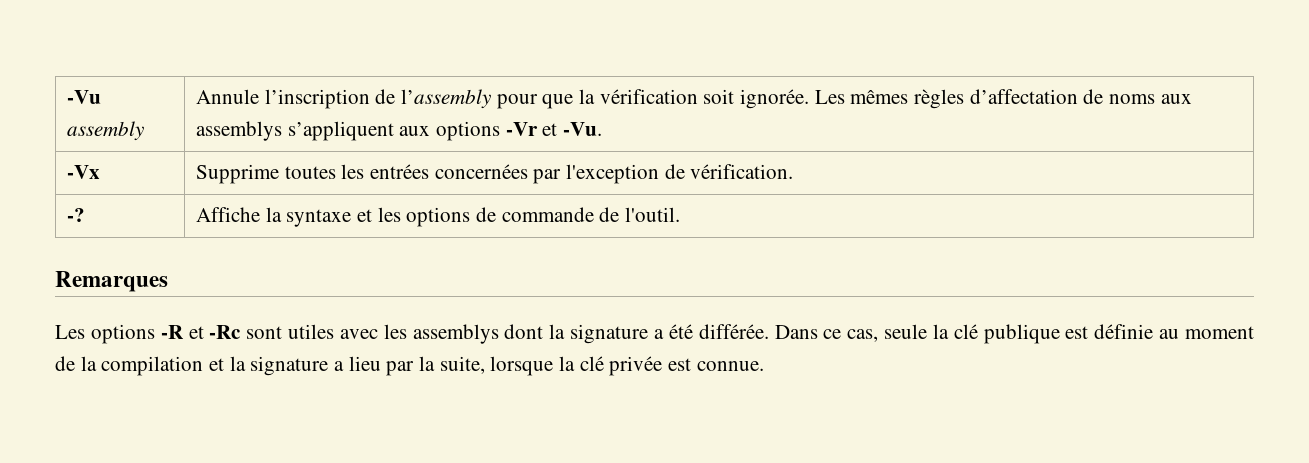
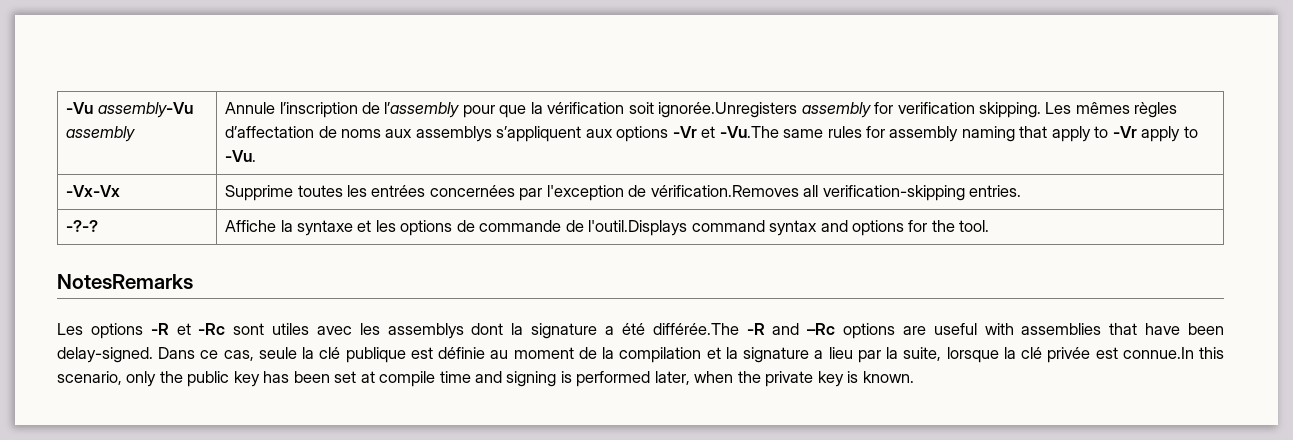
- -Vu assembly
+ -Vu assembly-Vu assembly
- Annule l’inscription de l’assembly pour que la vérification soit ignorée.
+ Annule l’inscription de l’assembly pour que la vérification soit ignorée.Unregisters assembly for verification skipping.
- Les mêmes règles d’affectation de noms aux assemblys s’appliquent aux options -Vr et -Vu.
+ Les mêmes règles d’affectation de noms aux assemblys s’appliquent aux options -Vr et -Vu.The same rules for assembly naming that apply to -Vr apply to -Vu.
- -Vx | Supprime toutes les entrées concernées par l'exception de vérification.
- -? | Affiche la syntaxe et les options de commande de l'outil.
- Remarques
+ -Vx-Vx | Supprime toutes les entrées concernées par l'exception de vérification.Removes all verification-skipping entries.
+ -?-? | Affiche la syntaxe et les options de commande de l'outil.Displays command syntax and options for the tool.
+ NotesRemarks
- Les options -R et -Rc sont utiles avec les assemblys dont la signature a été différée.
+ Les options -R et -Rc sont utiles avec les assemblys dont la signature a été différée.The -R and –Rc options are useful with assemblies that have been delay-signed.
- Dans ce cas, seule la clé publique est définie au moment de la compilation et la signature a lieu par la suite, lorsque la clé privée est connue.
+ Dans ce cas, seule la clé publique est définie au moment de la compilation et la signature a lieu par la suite, lorsque la clé privée est connue.In this scenario, only the public key has been set at compile time and signing is performed later, when the private key is known.

